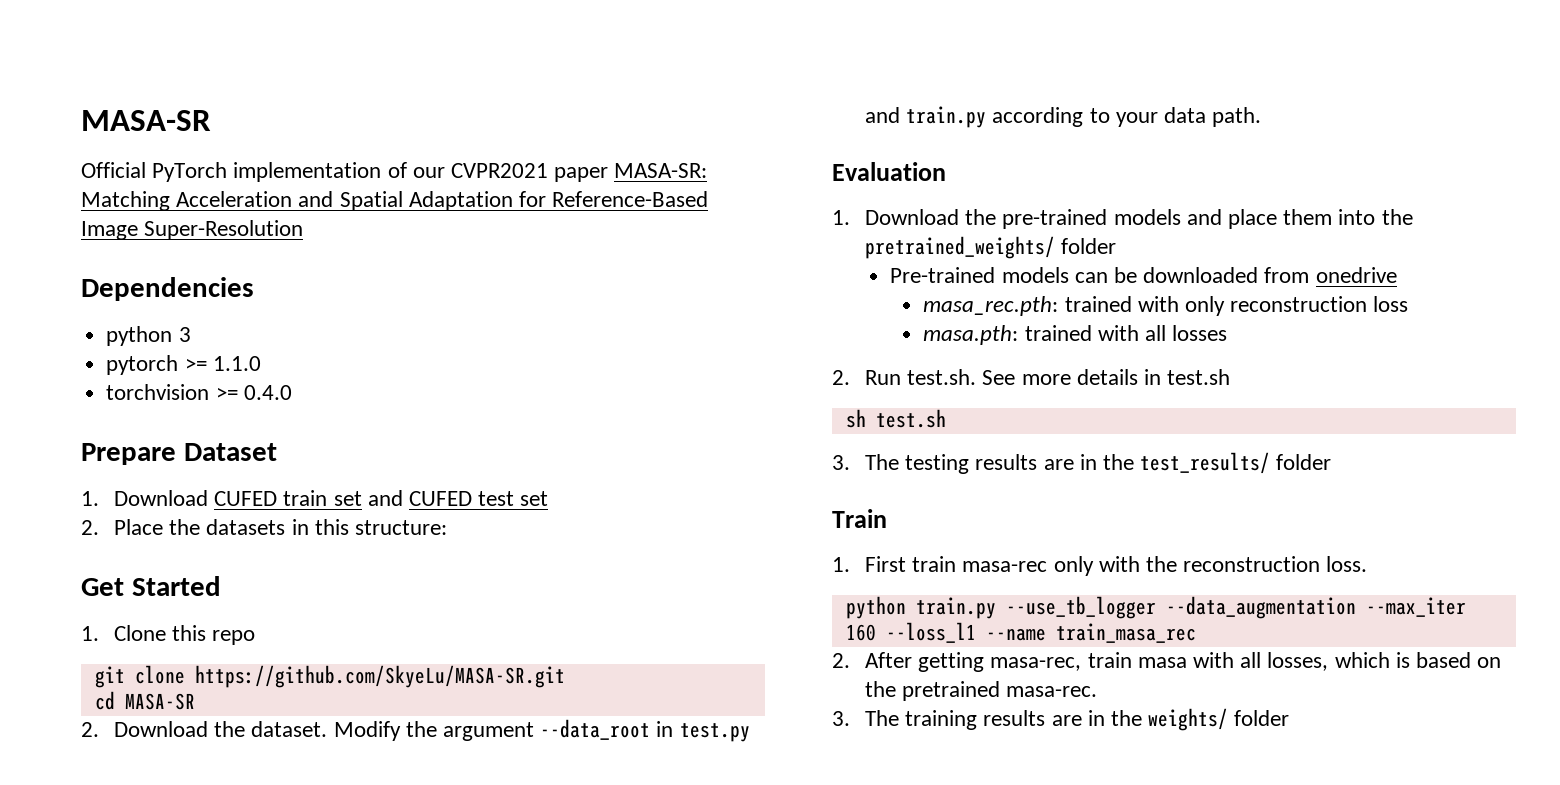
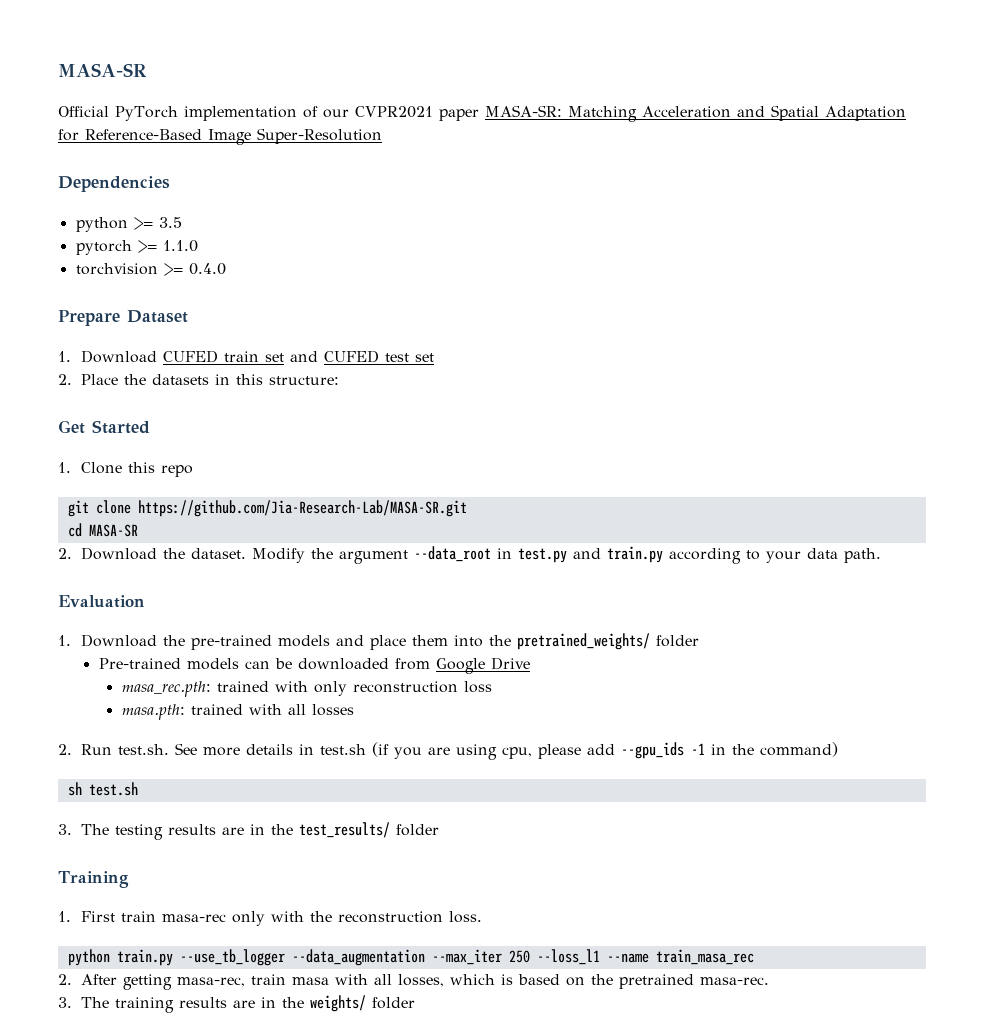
- python 3
+ python >= 3.5
- git clone https://github.com/SkyeLu/MASA-SR.git
+ git clone https://github.com/Jia-Research-Lab/MASA-SR.git
- Pre-trained models can be downloaded from onedrive
+ Pre-trained models can be downloaded from Google Drive
- 2. Run test.sh. See more details in test.sh
+ 2. Run test.sh. See more details in test.sh (if you are using cpu, please add --gpu_ids -1 in the command)
- Train
+ Training
- python train.py --use_tb_logger --data_augmentation --max_iter 160 --loss_l1 --name train_masa_rec
+ python train.py --use_tb_logger --data_augmentation --max_iter 250 --loss_l1 --name train_masa_rec

